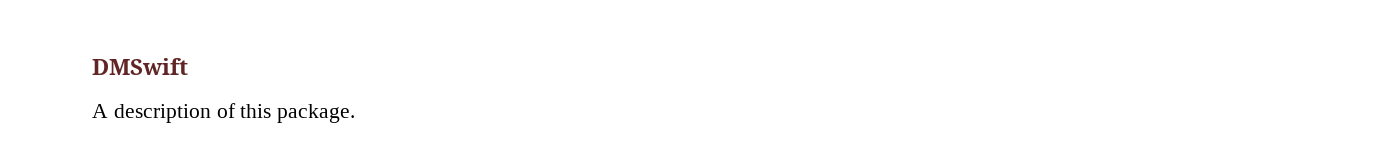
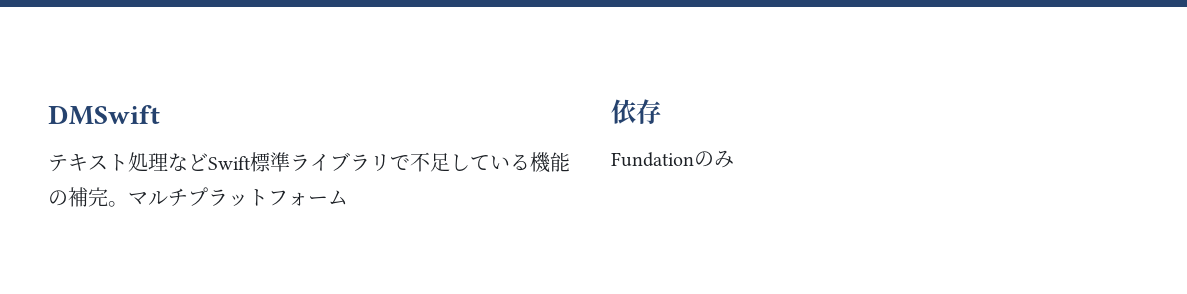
- A description of this package.
+ テキスト処理などSwift標準ライブラリで不足している機能の補完。マルチプラットフォーム
+ 依存
+ Fundationのみ

